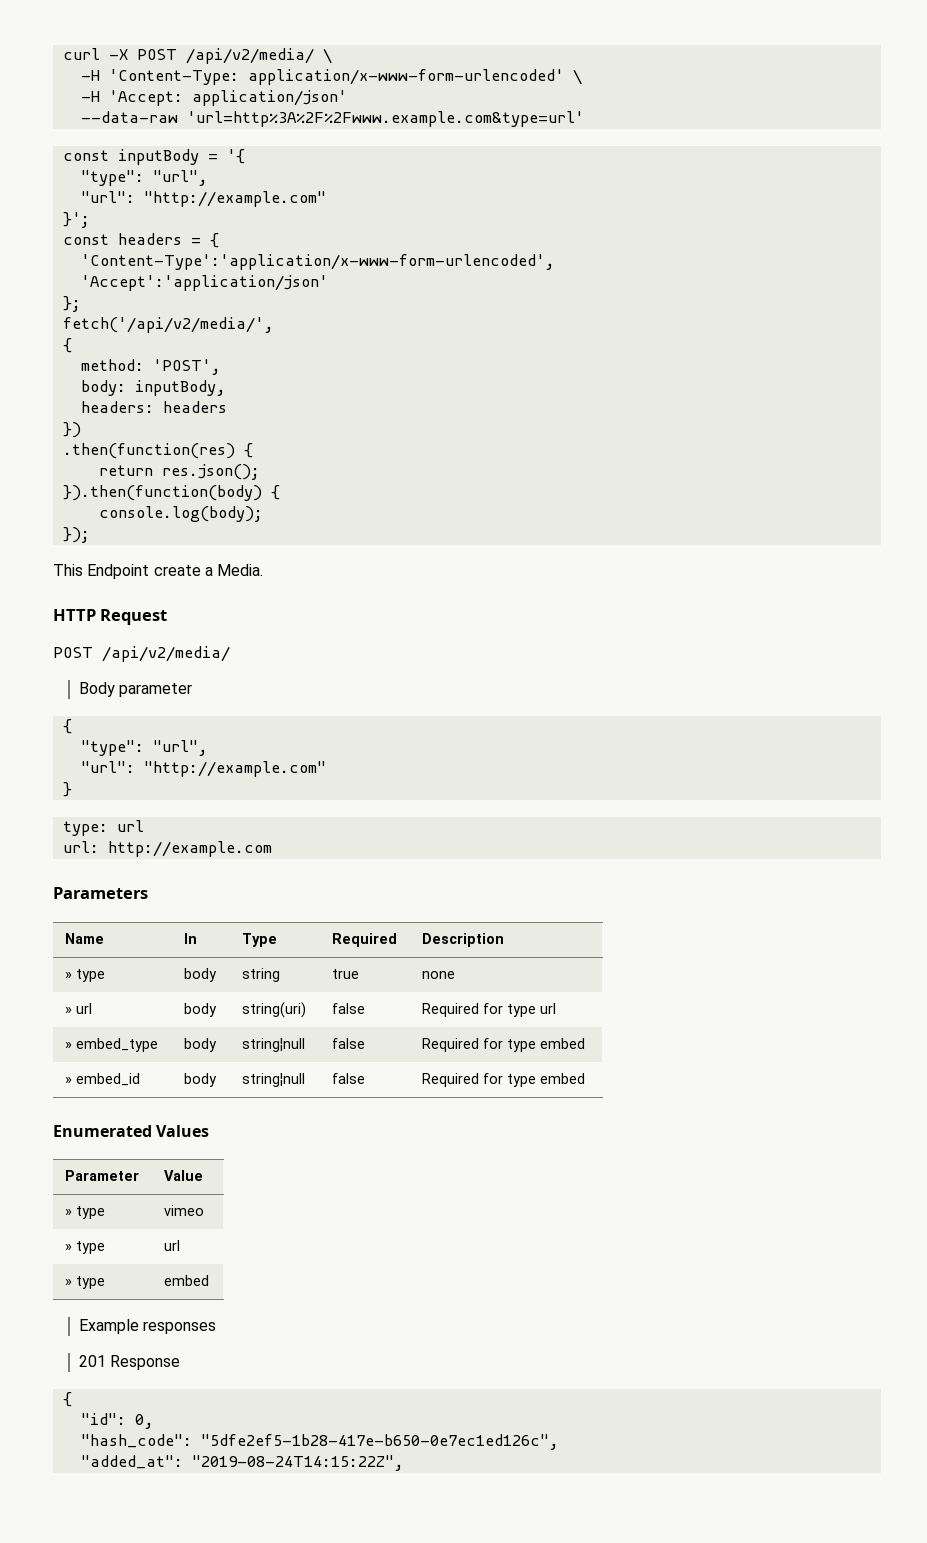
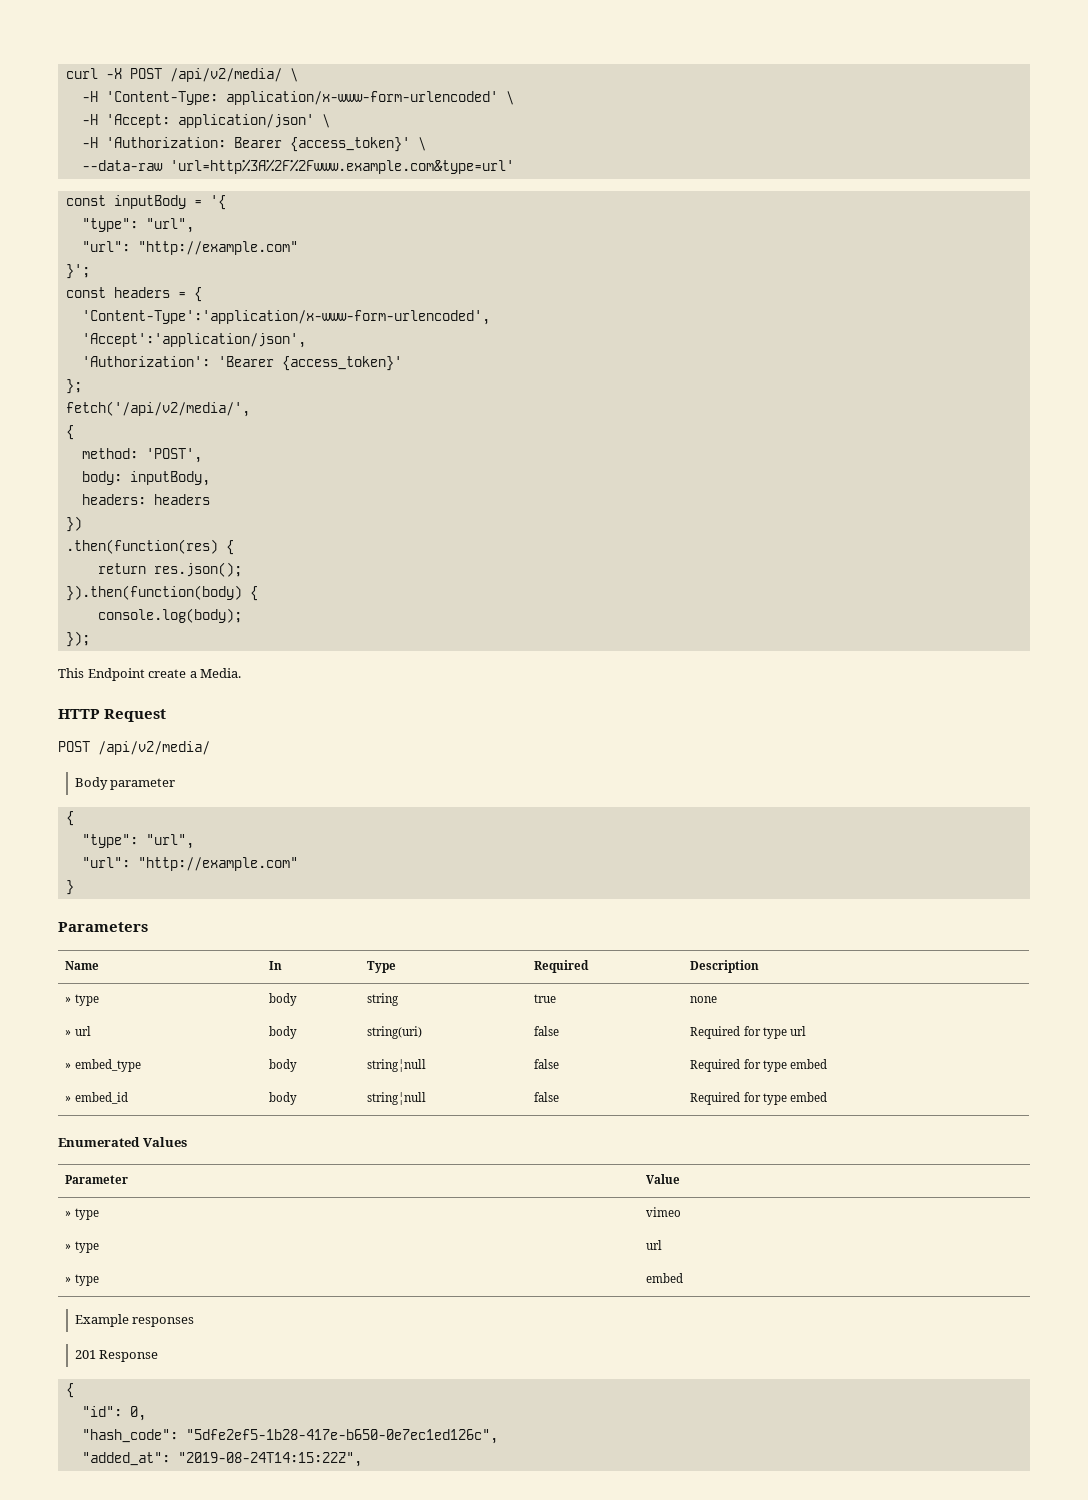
- -H 'Accept: application/json'
+ -H 'Accept: application/json' \
+ -H 'Authorization: Bearer {access_token}' \
- 'Accept':'application/json'
+ 'Accept':'application/json',
+ 'Authorization': 'Bearer {access_token}'
- type: url
- url: http://example.com

